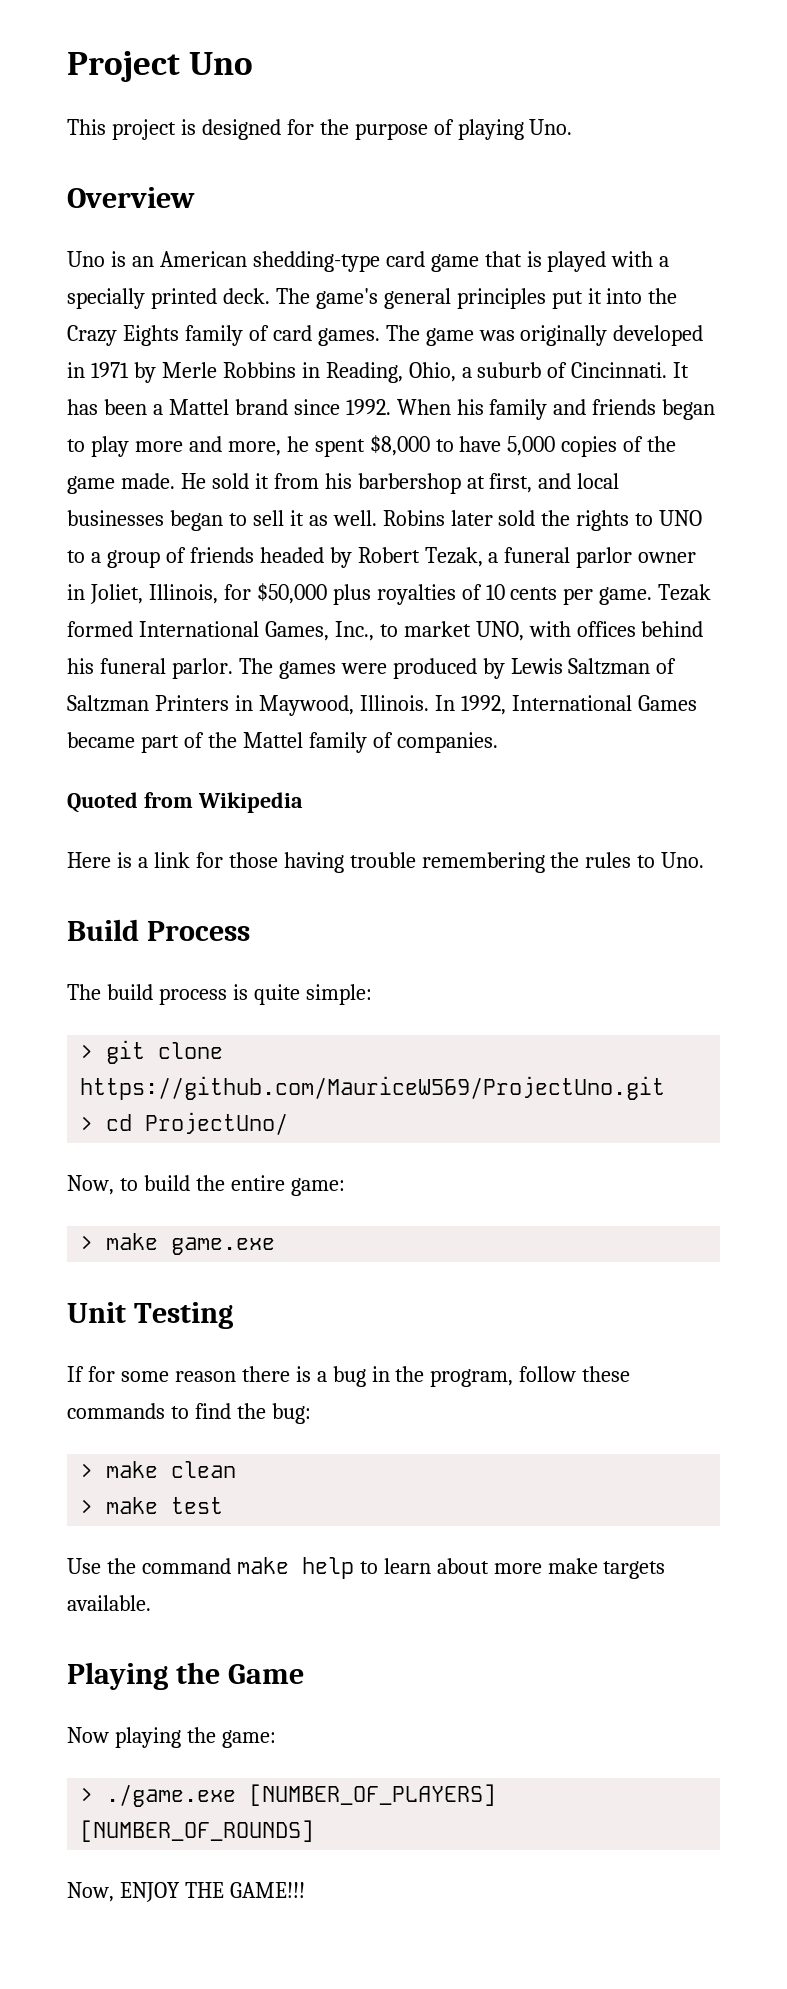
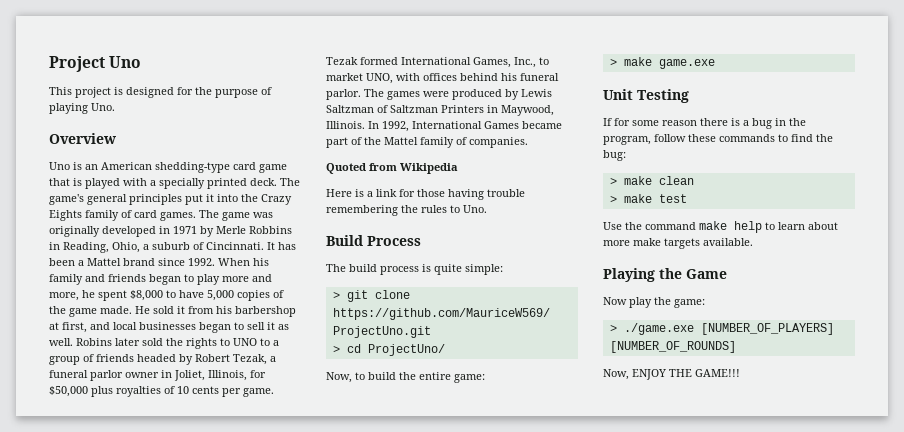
- Now playing the game:
+ Now play the game:

